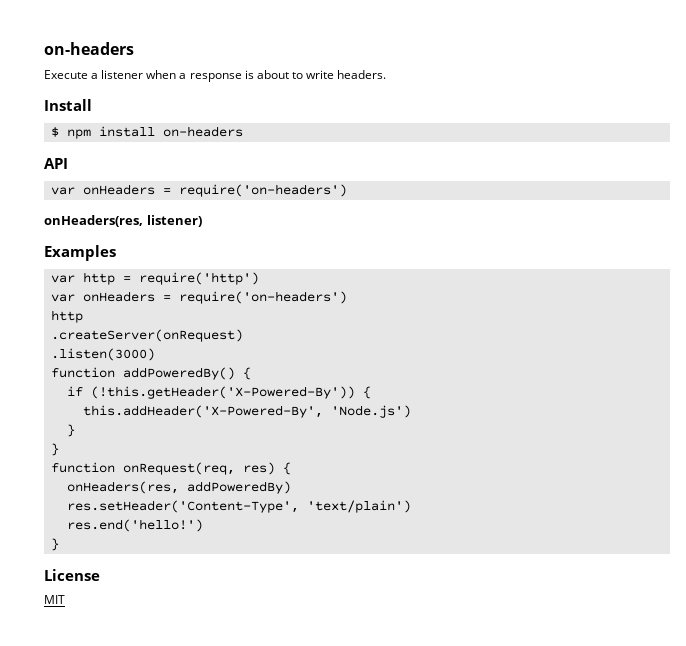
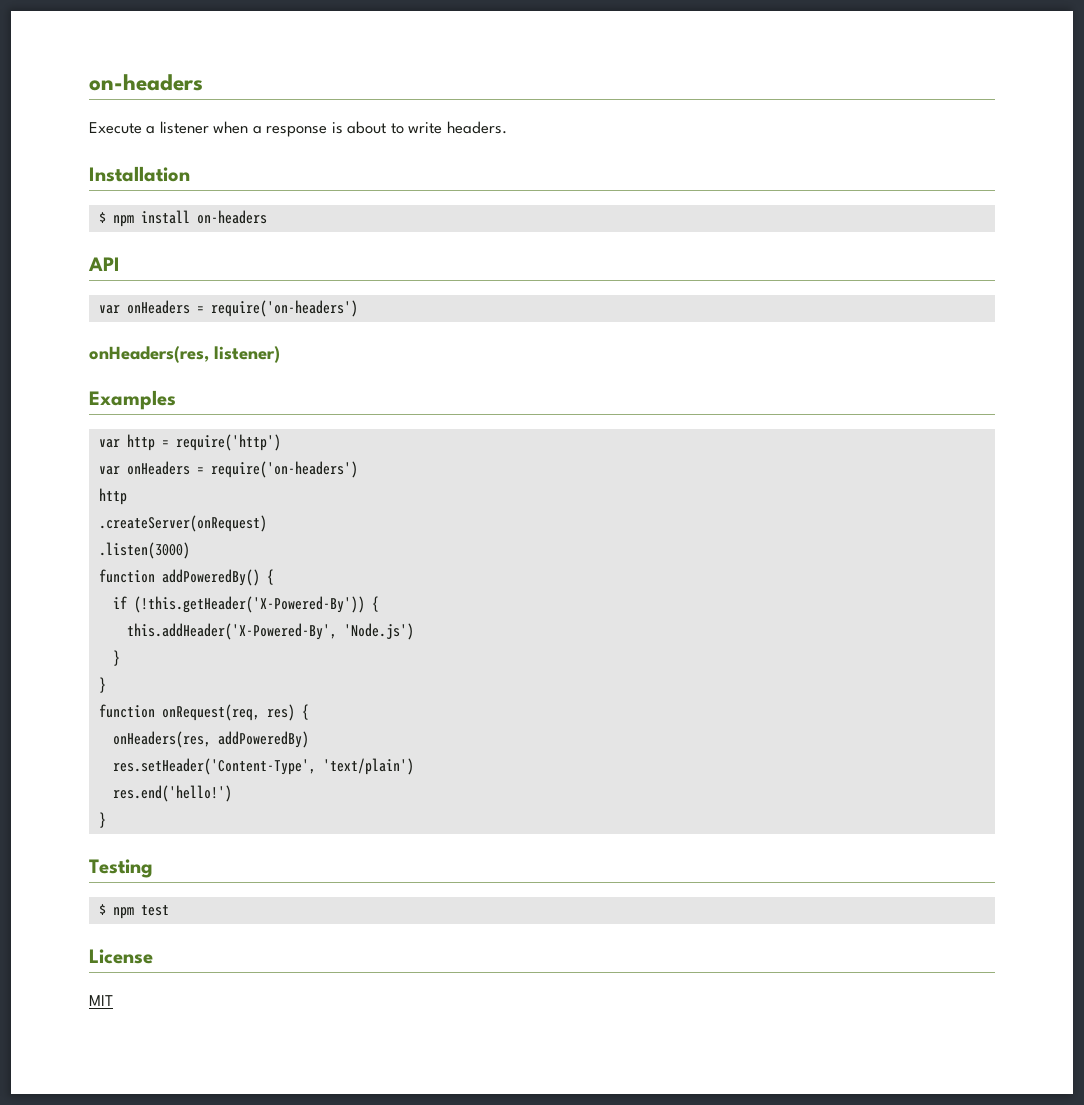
- Install
+ Installation
+ Testing
+ $ npm test

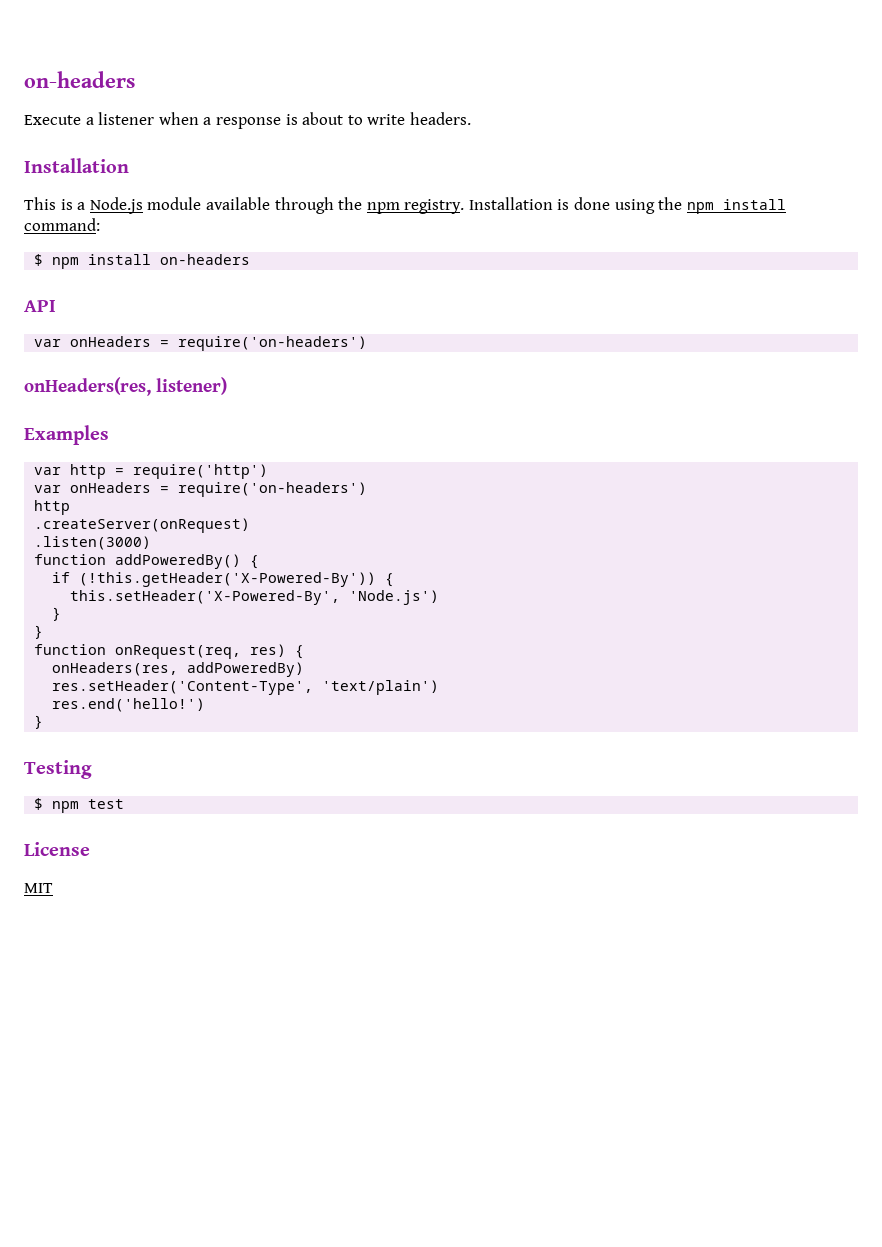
+ This is a Node.js module available through the npm registry. Installation is done using the npm install command:
- this.addHeader('X-Powered-By', 'Node.js')
+ this.setHeader('X-Powered-By', 'Node.js')

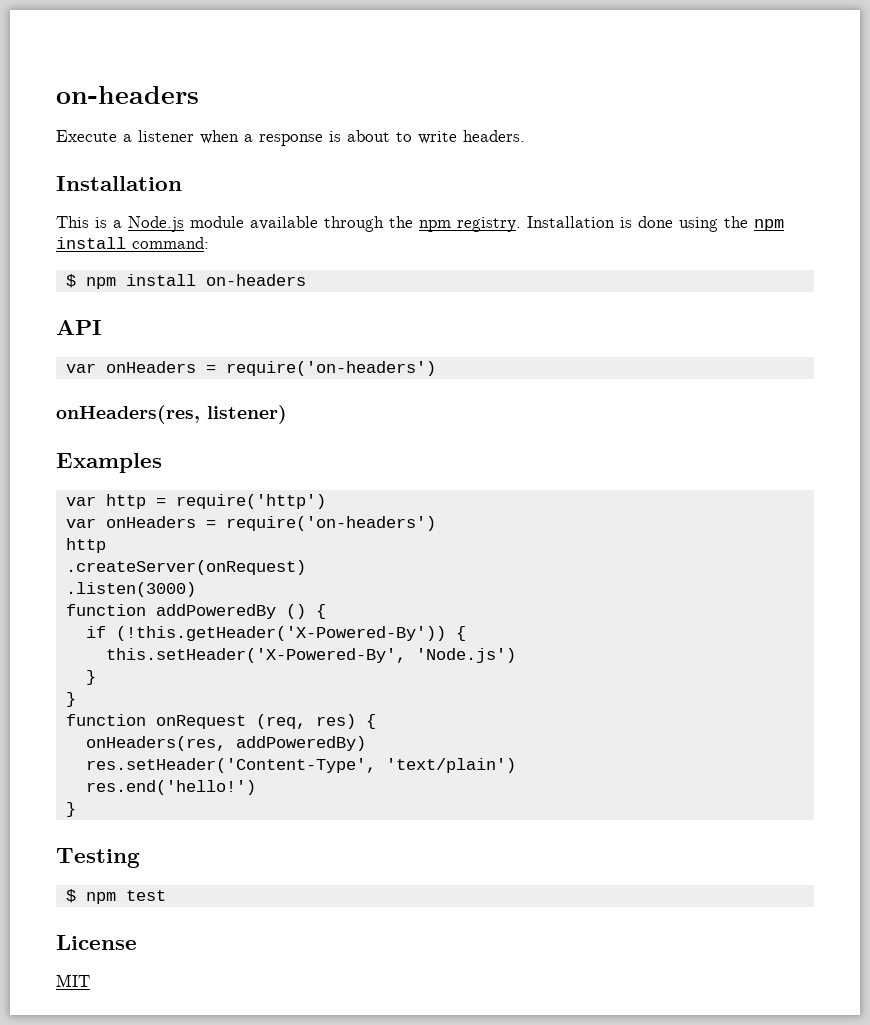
- function addPoweredBy() {
+ function addPoweredBy () {
- function onRequest(req, res) {
+ function onRequest (req, res) {

